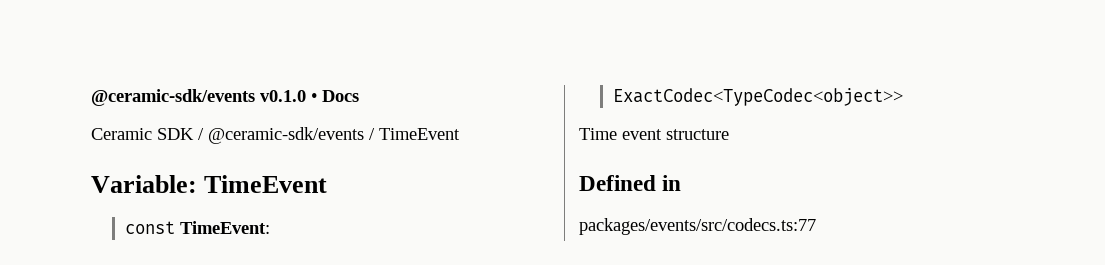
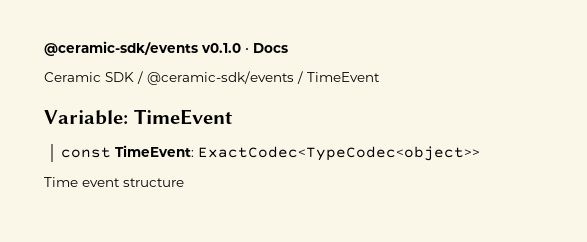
- Defined in
- packages/events/src/codecs.ts:77

